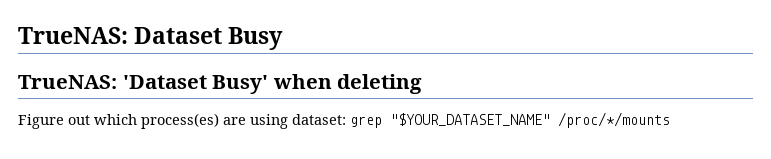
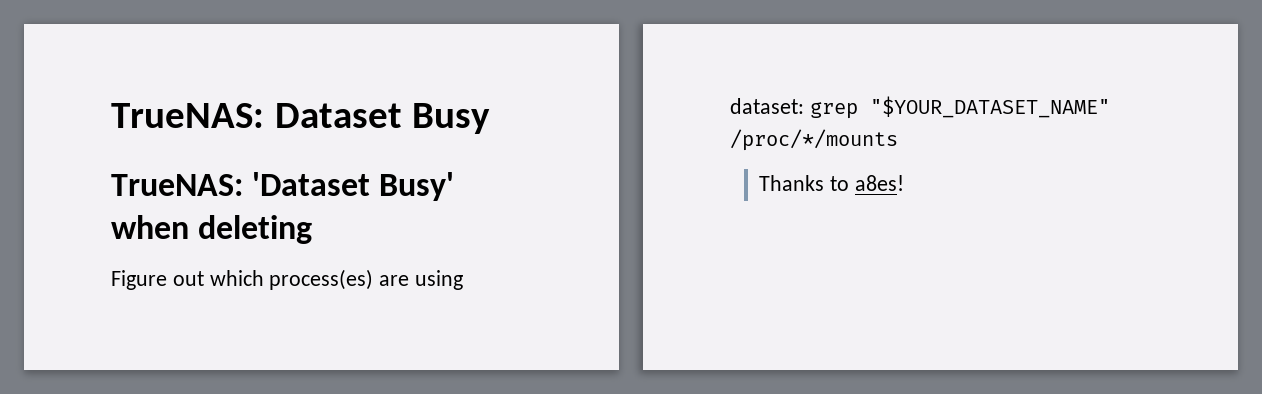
+ Thanks to a8es!

